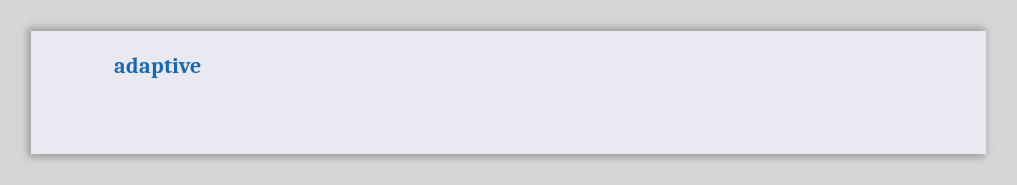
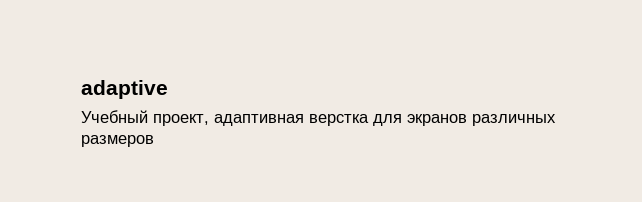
+ Учебный проект, адаптивная верстка для экранов различных размеров

